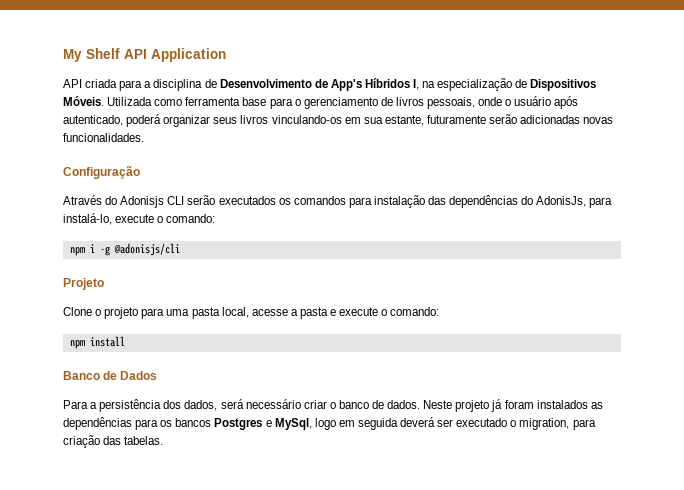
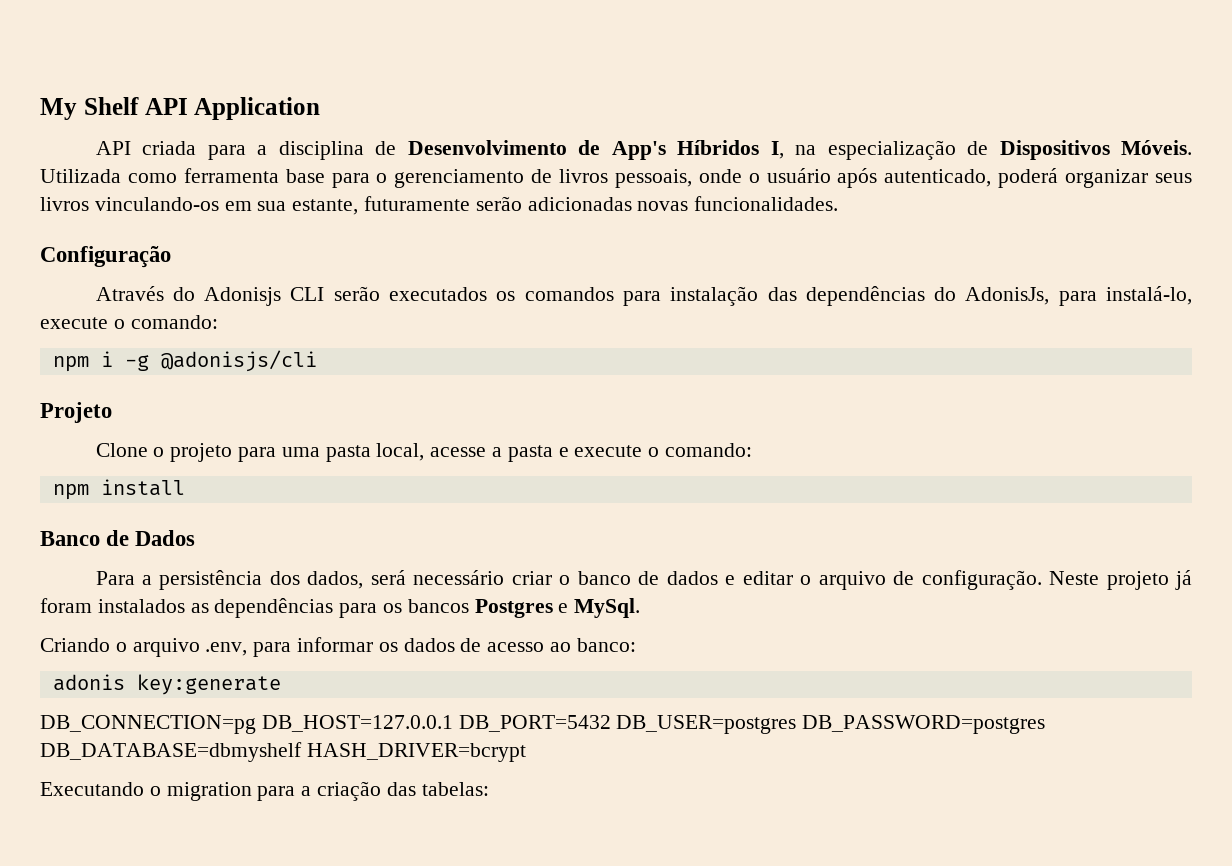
- Para a persistência dos dados, será necessário criar o banco de dados.
+ Para a persistência dos dados, será necessário criar o banco de dados e editar o arquivo de configuração.
- Neste projeto já foram instalados as dependências para os bancos Postgres e MySql, logo em seguida deverá ser executado o migration, para criação das tabelas.
+ Neste projeto já foram instalados as dependências para os bancos Postgres e MySql.
+ Criando o arquivo .env, para informar os dados de acesso ao banco:
+ adonis key:generate
+ DB_CONNECTION=pg DB_HOST=127.0.0.1 DB_PORT=5432 DB_USER=postgres DB_PASSWORD=postgres DB_DATABASE=dbmyshelf HASH_DRIVER=bcrypt
+ Executando o migration para a criação das tabelas:

